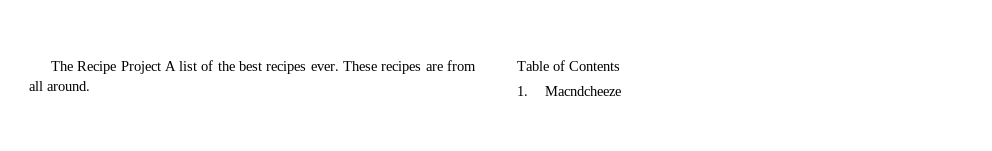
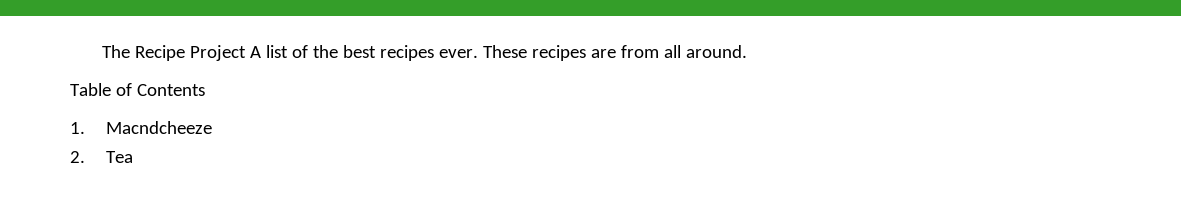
+ 2. Tea

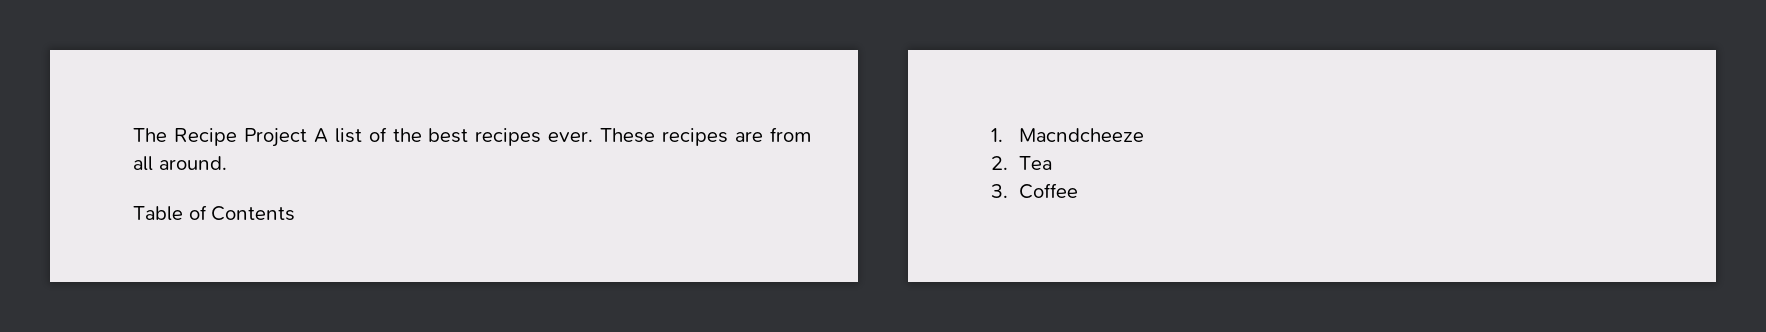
+ 3. Coffee

